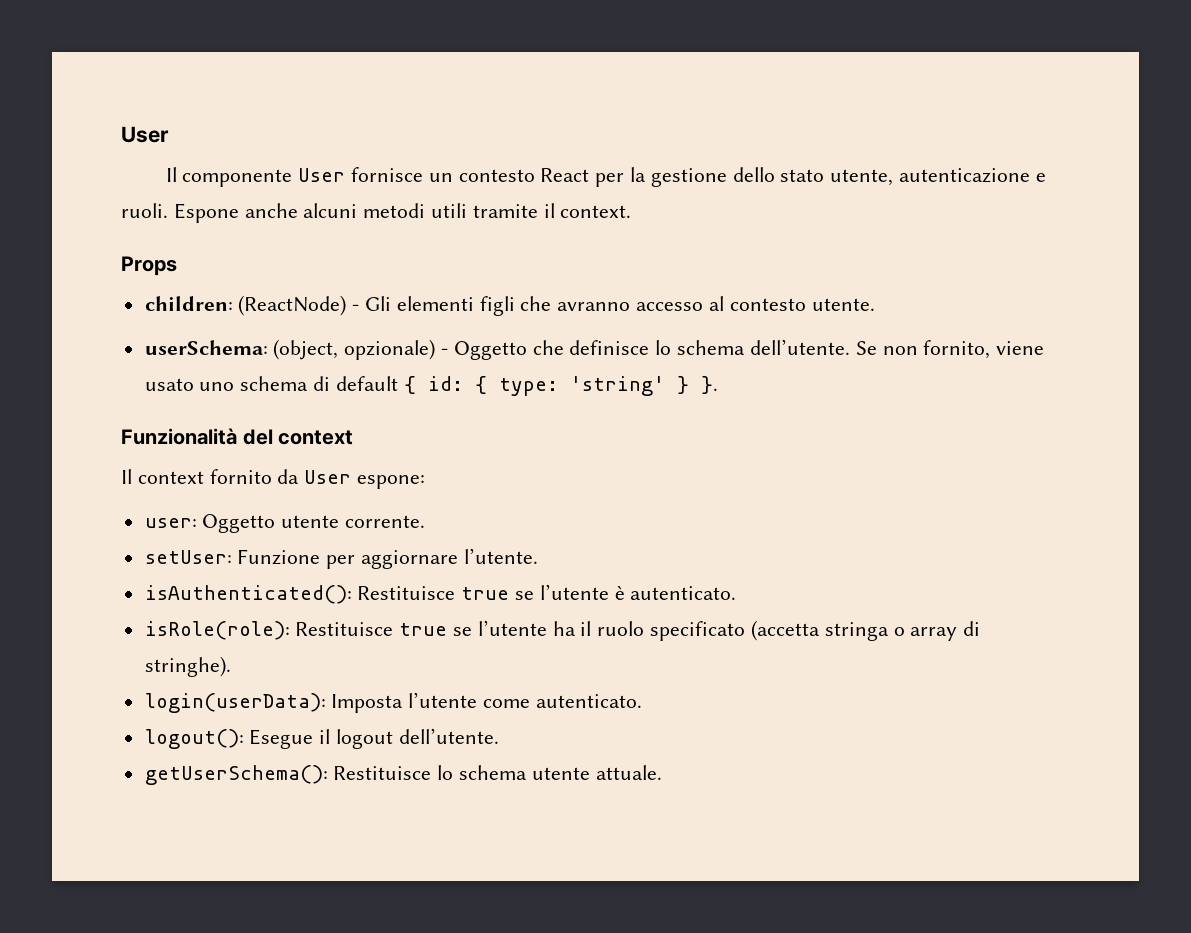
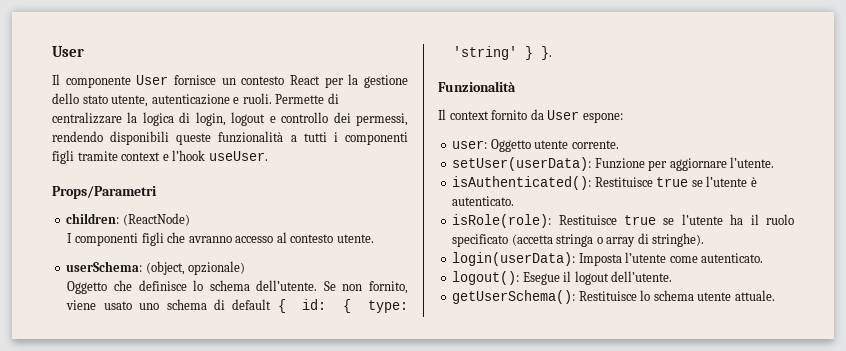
- Espone anche alcuni metodi utili tramite il context.
- Props
+ Permette di centralizzare la logica di login, logout e controllo dei permessi, rendendo disponibili queste funzionalità a tutti i componenti figli tramite context e l’hook useUser.
+ Props/Parametri
- children: (ReactNode) - Gli elementi figli che avranno accesso al contesto utente.
+ children: (ReactNode)
+ I componenti figli che avranno accesso al contesto utente.
- userSchema: (object, opzionale) - Oggetto che definisce lo schema dell’utente.
+ userSchema: (object, opzionale)
+ Oggetto che definisce lo schema dell’utente.
- Funzionalità del context
+ Funzionalità
- setUser: Funzione per aggiornare l’utente.
+ setUser(userData): Funzione per aggiornare l’utente.

